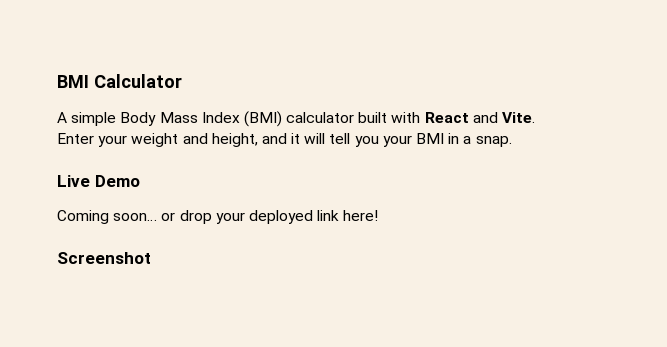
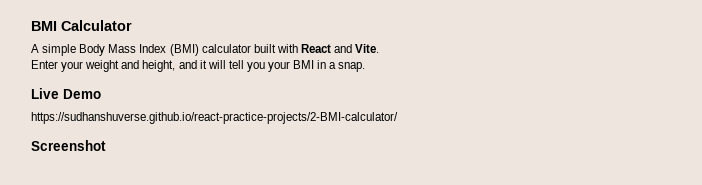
- Coming soon… or drop your deployed link here!
+ https://sudhanshuverse.github.io/react-practice-projects/2-BMI-calculator/

